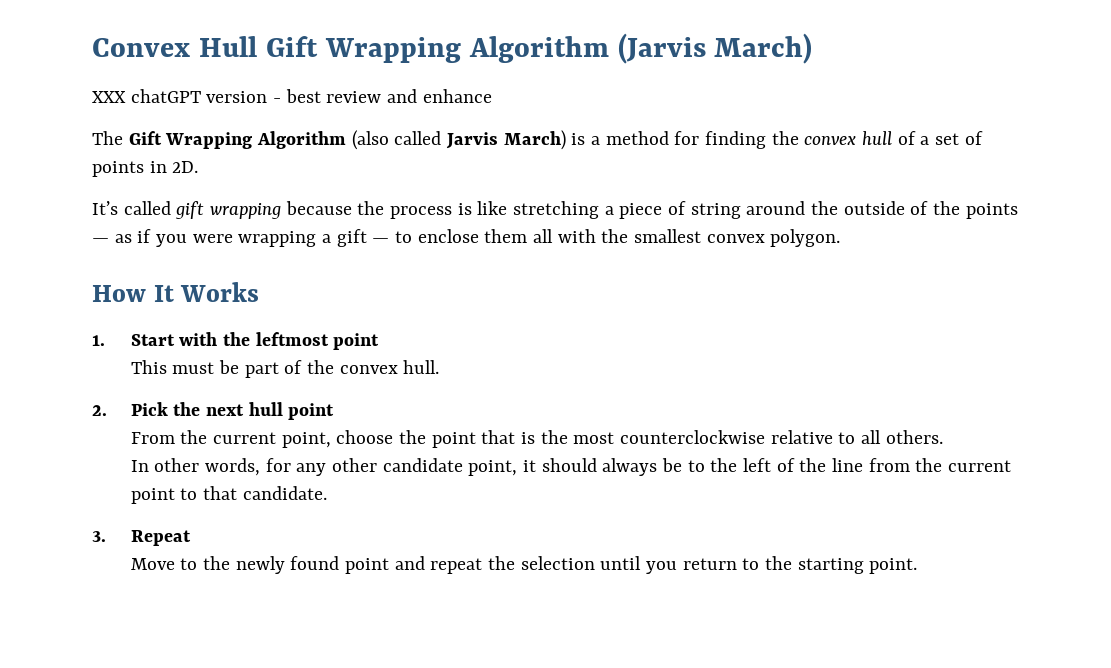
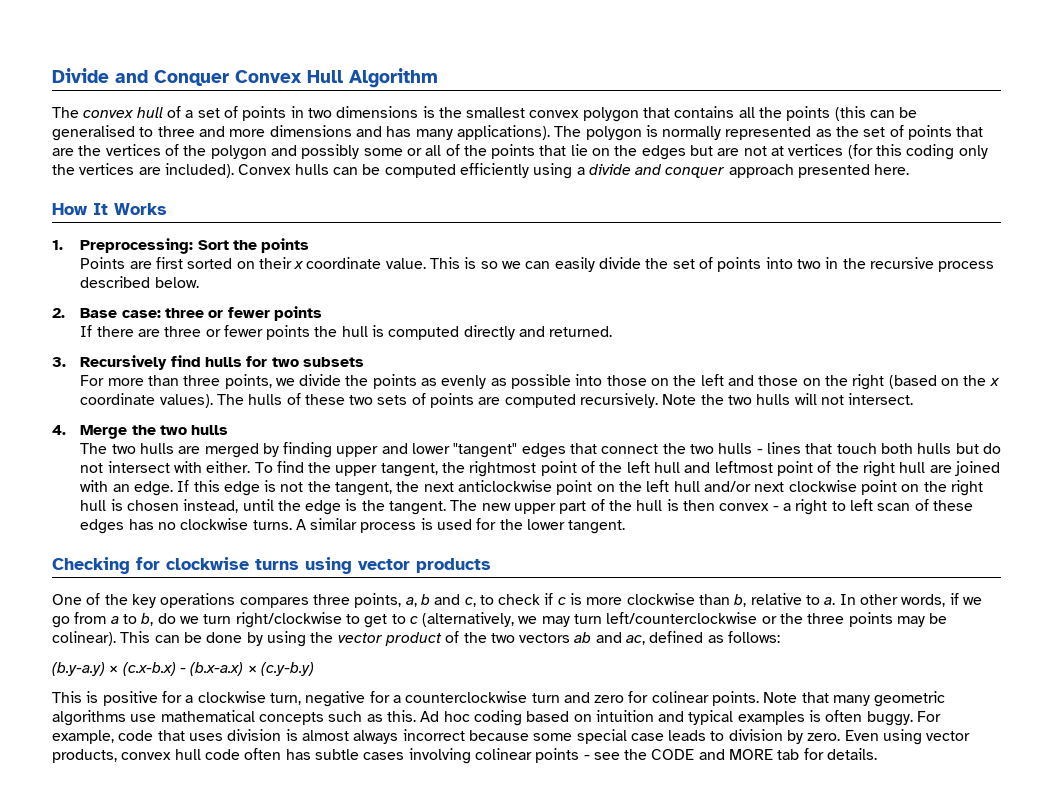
- Convex Hull Gift Wrapping Algorithm (Jarvis March)
- XXX chatGPT version - best review and enhance
- The Gift Wrapping Algorithm (also called Jarvis March) is a method for finding the convex hull of a set of points in 2D.
- It’s called gift wrapping because the process is like stretching a piece of string around the outside of the points — as if you were wrapping a gift — to enclose them all with the smallest convex polygon.
+ Divide and Conquer Convex Hull Algorithm
+ The convex hull of a set of points in two dimensions is the smallest convex polygon that contains all the points (this can be generalised to three and more dimensions and has many applications). The polygon is normally represented as the set of points that are the vertices of the polygon and possibly some or all of the points that lie on the edges but are not at vertices (for this coding only the vertices are included). Convex hulls can be computed efficiently using a divide and conquer approach presented here.
  How It Works
- 1. Start with the leftmost point
- This must be part of the convex hull.
- 2. Pick the next hull point
- From the current point, choose the point that is the most counterclockwise relative to all others.
- In other words, for any other candidate point, it should always be to the left of the line from the current point to that candidate.
- 3. Repeat
- Move to the newly found point and repeat the selection until you return to the starting point.
+ 1. Preprocessing: Sort the points
+ Points are first sorted on their x coordinate value. This is so we can easily divide the set of points into two in the recursive process described below.
+ 2. Base case: three or fewer points
+ If there are three or fewer points the hull is computed directly and returned.
+ 3. Recursively find hulls for two subsets
+ For more than three points, we divide the points as evenly as possible into those on the left and those on the right (based on the x coordinate values). The hulls of these two sets of points are computed recursively. Note the two hulls will not intersect.
+ 4. Merge the two hulls
+ The two hulls are merged by finding upper and lower "tangent" edges that connect the two hulls - lines that touch both hulls but do not intersect with either. To find the upper tangent, the rightmost point of the left hull and leftmost point of the right hull are joined with an edge. If this edge is not the tangent, the next anticlockwise point on the left hull and/or next clockwise point on the right hull is chosen instead, until the edge is the tangent. The new upper part of the hull is then convex - a right to left scan of these edges has no clockwise turns. A similar process is used for the lower tangent.
+ Checking for clockwise turns using vector products
+ One of the key operations compares three points, a, b and c, to check if c is more clockwise than b, relative to a. In other words, if we go from a to b, do we turn right/clockwise to get to c (alternatively, we may turn left/counterclockwise or the three points may be colinear). This can be done by using the vector product of the two vectors ab and ac, defined as follows:
+ (b.y-a.y) × (c.x-b.x) - (b.x-a.x) × (c.y-b.y)
+ This is positive for a clockwise turn, negative for a counterclockwise turn and zero for colinear points. Note that many geometric algorithms use mathematical concepts such as this. Ad hoc coding based on intuition and typical examples is often buggy. For example, code that uses division is almost always incorrect because some special case leads to division by zero. Even using vector products, convex hull code often has subtle cases involving colinear points - see the CODE and MORE tab for details.

